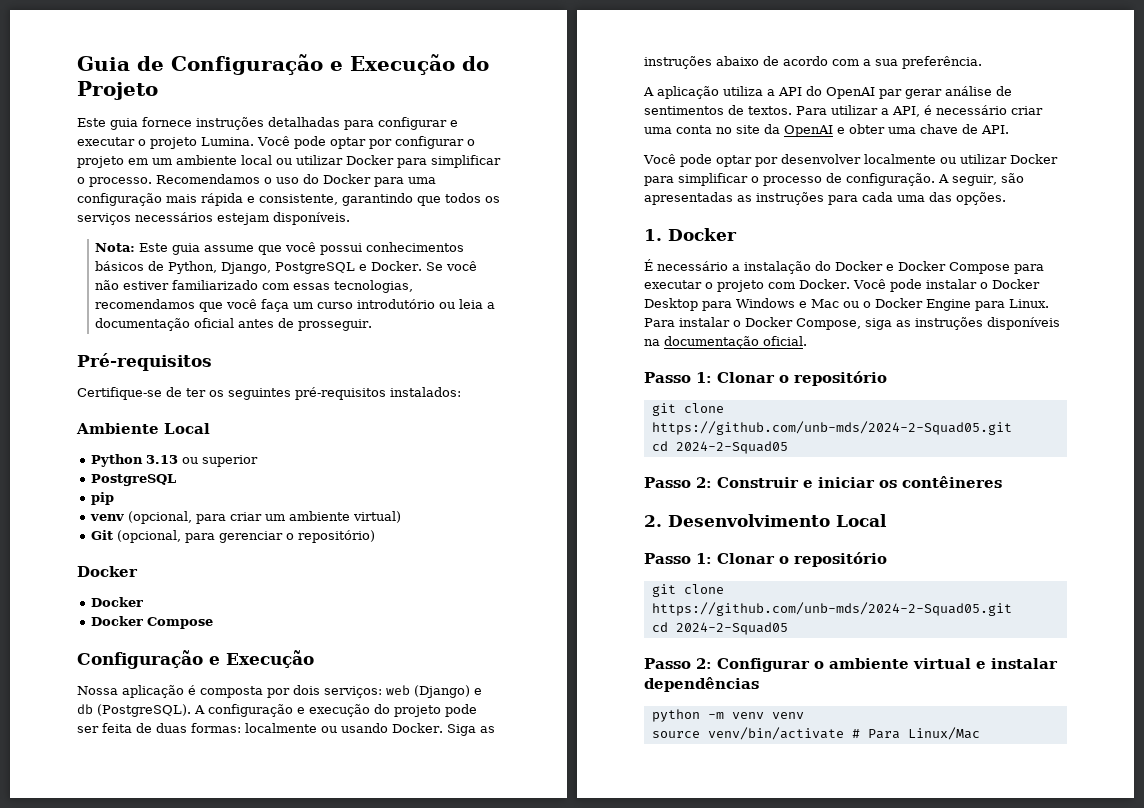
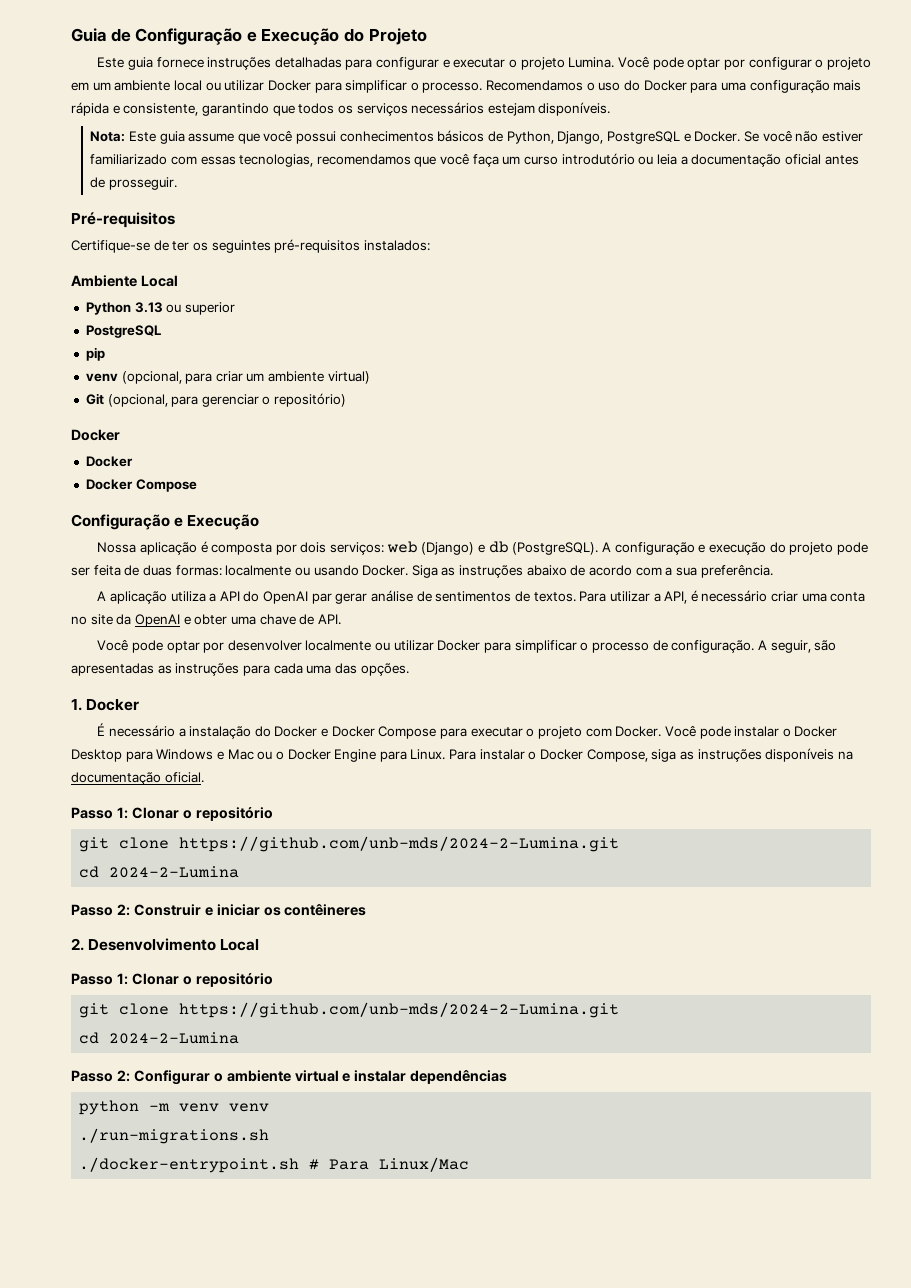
  Para instalar o Docker Compose, siga as instruções disponíveis na documentação oficial.
  Passo 1: Clonar o repositório
- git clone https://github.com/unb-mds/2024-2-Squad05.git
- cd 2024-2-Squad05
+ git clone https://github.com/unb-mds/2024-2-Lumina.git
+ cd 2024-2-Lumina
  2. Desenvolvimento Local
  Passo 1: Clonar o repositório
- git clone https://github.com/unb-mds/2024-2-Squad05.git
- cd 2024-2-Squad05
+ git clone https://github.com/unb-mds/2024-2-Lumina.git
+ cd 2024-2-Lumina
- source venv/bin/activate # Para Linux/Mac
+ ./run-migrations.sh
+ ./docker-entrypoint.sh # Para Linux/Mac

